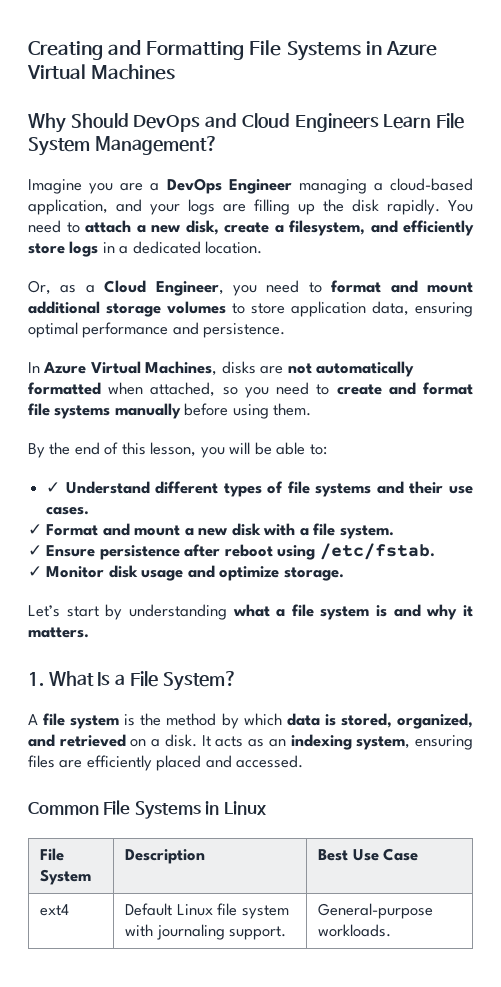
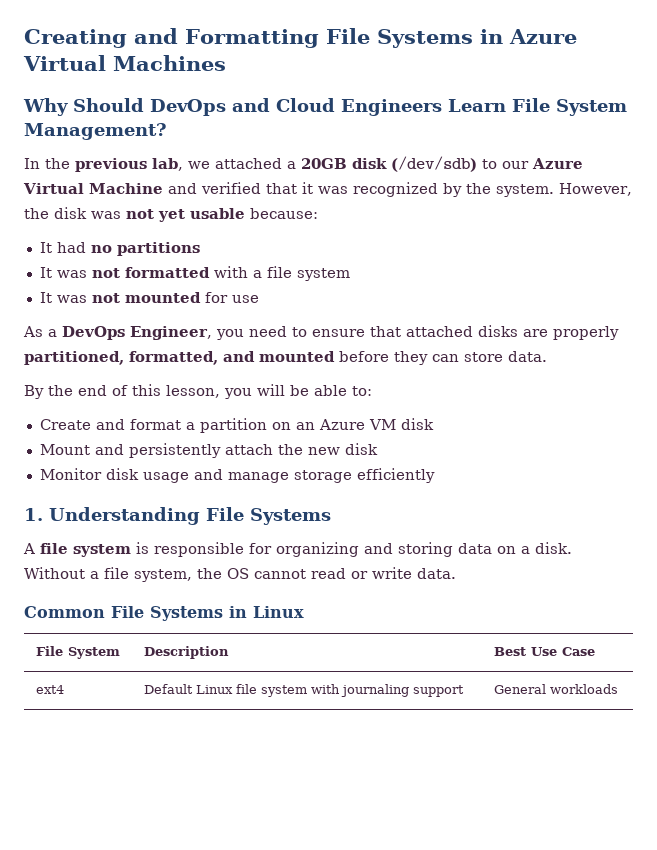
- Imagine you are a DevOps Engineer managing a cloud-based application, and your logs are filling up the disk rapidly. You need to attach a new disk, create a filesystem, and efficiently store logs in a dedicated location.
- Or, as a Cloud Engineer, you need to format and mount additional storage volumes to store application data, ensuring optimal performance and persistence.
- In Azure Virtual Machines, disks are not automatically formatted when attached, so you need to create and format file systems manually before using them.
+ In the previous lab, we attached a 20GB disk (/dev/sdb) to our Azure Virtual Machine and verified that it was recognized by the system. However, the disk was not yet usable because:
+ It had no partitions
+ It was not formatted with a file system
+ It was not mounted for use
+ As a DevOps Engineer, you need to ensure that attached disks are properly partitioned, formatted, and mounted before they can store data.
- ✓ Understand different types of file systems and their use cases.
- ✓ Format and mount a new disk with a file system.
- ✓ Ensure persistence after reboot using /etc/fstab.
- ✓ Monitor disk usage and optimize storage.
- Let’s start by understanding what a file system is and why it matters.
- 1. What Is a File System?
- A file system is the method by which data is stored, organized, and retrieved on a disk. It acts as an indexing system, ensuring files are efficiently placed and accessed.
+ Create and format a partition on an Azure VM disk
+ Mount and persistently attach the new disk
+ Monitor disk usage and manage storage efficiently
+ 1. Understanding File Systems
+ A file system is responsible for organizing and storing data on a disk. Without a file system, the OS cannot read or write data.
- ext4 | Default Linux file system with journaling support. | General-purpose workloads.
+ ext4 | Default Linux file system with journaling support | General workloads

